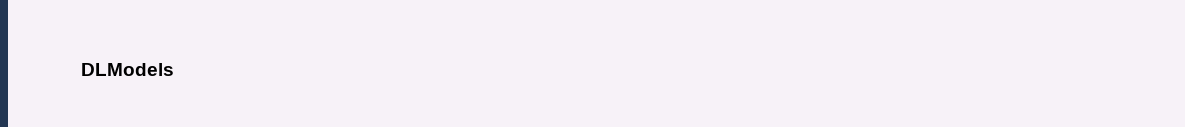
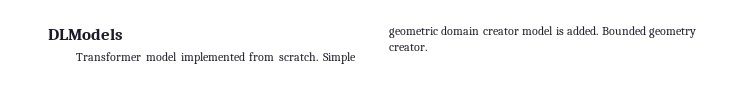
+ Transformer model implemented from scratch. Simple geometric domain creator model is added. Bounded geometry creator.

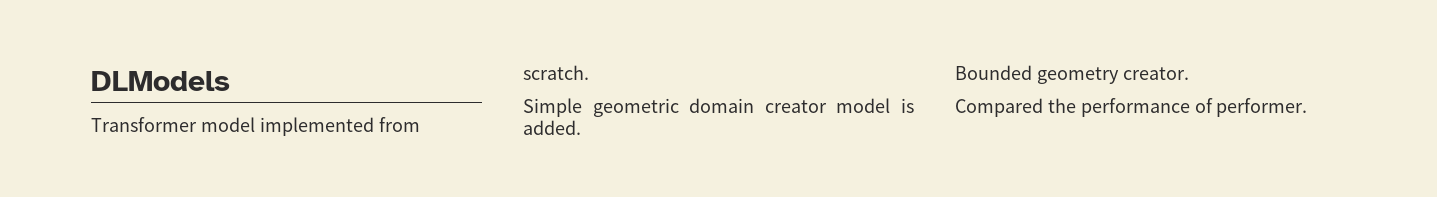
- Transformer model implemented from scratch. Simple geometric domain creator model is added. Bounded geometry creator.
+ Transformer model implemented from scratch.
+ Simple geometric domain creator model is added.
+ Bounded geometry creator.
+ Compared the performance of performer.

